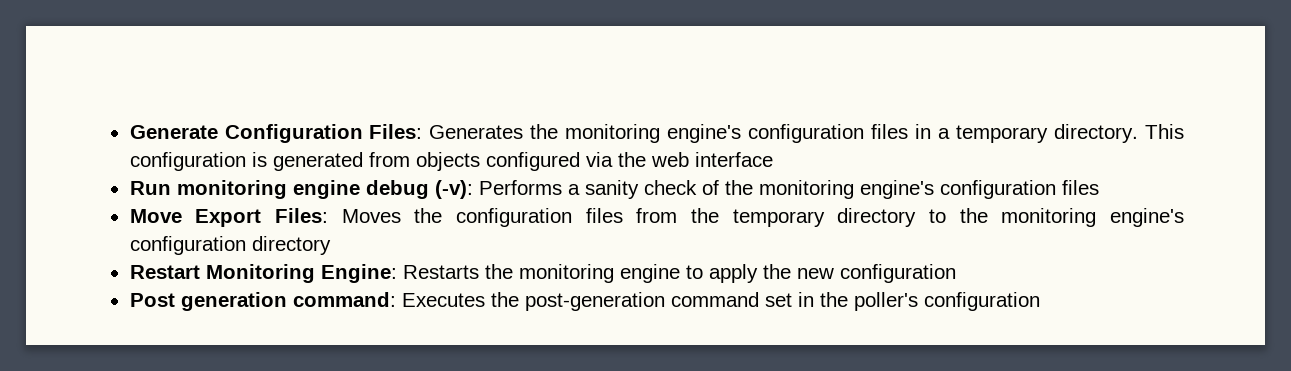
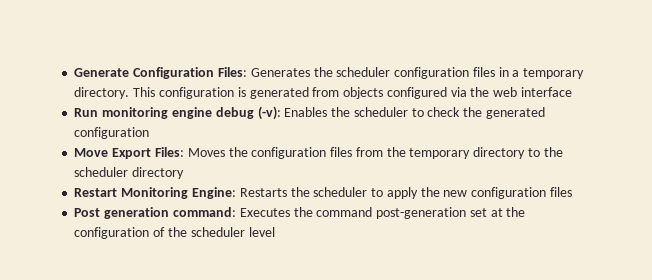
- Generate Configuration Files: Generates the monitoring engine's configuration files in a temporary directory.
+ Generate Configuration Files: Generates the scheduler configuration files in a temporary directory.
- Run monitoring engine debug (-v): Performs a sanity check of the monitoring engine's configuration files
+ Run monitoring engine debug (-v): Enables the scheduler to check the generated configuration
- Move Export Files: Moves the configuration files from the temporary directory to the monitoring engine's configuration directory
+ Move Export Files: Moves the configuration files from the temporary directory to the scheduler directory
- Restart Monitoring Engine: Restarts the monitoring engine to apply the new configuration
+ Restart Monitoring Engine: Restarts the scheduler to apply the new configuration files
- Post generation command: Executes the post-generation command set in the poller's configuration
+ Post generation command: Executes the command post-generation set at the configuration of the scheduler level

